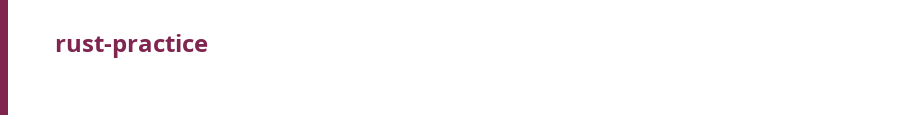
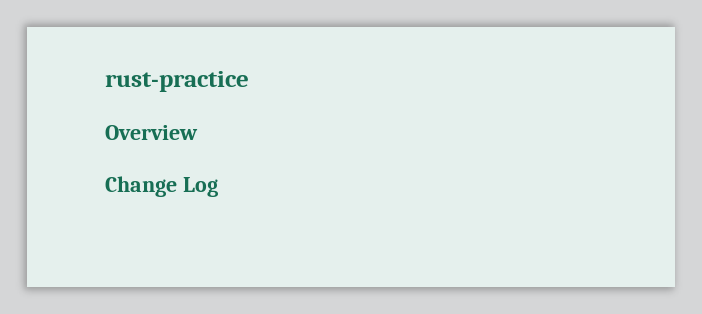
+ Overview
+ Change Log

